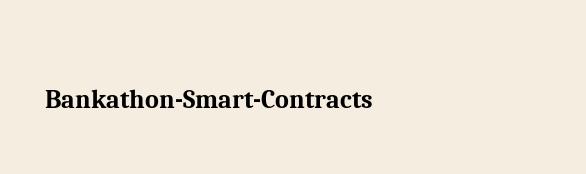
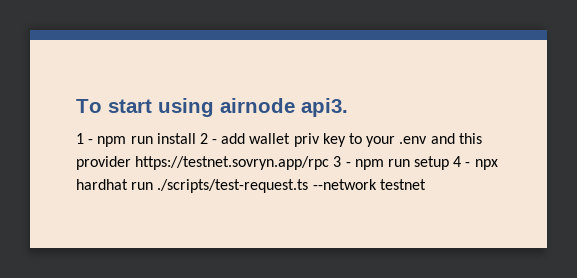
- Bankathon-Smart-Contracts
+ To start using airnode api3.
+ 1 - npm run install 2 - add wallet priv key to your .env and this provider https://testnet.sovryn.app/rpc 3 - npm run setup 4 - npx hardhat run ./scripts/test-request.ts --network testnet

